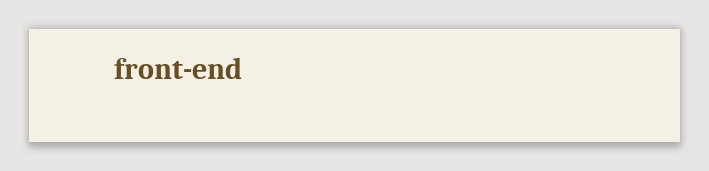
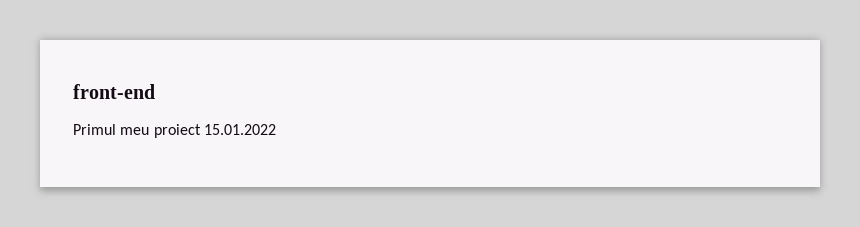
+ Primul meu proiect 15.01.2022

